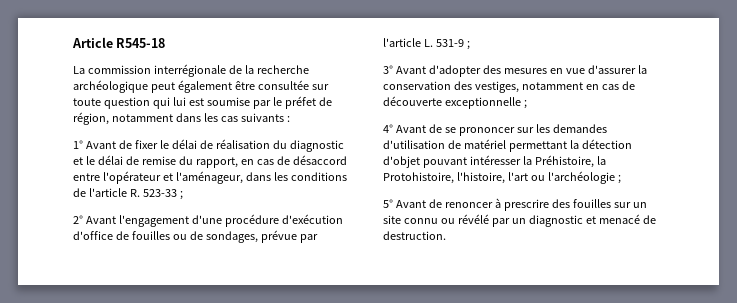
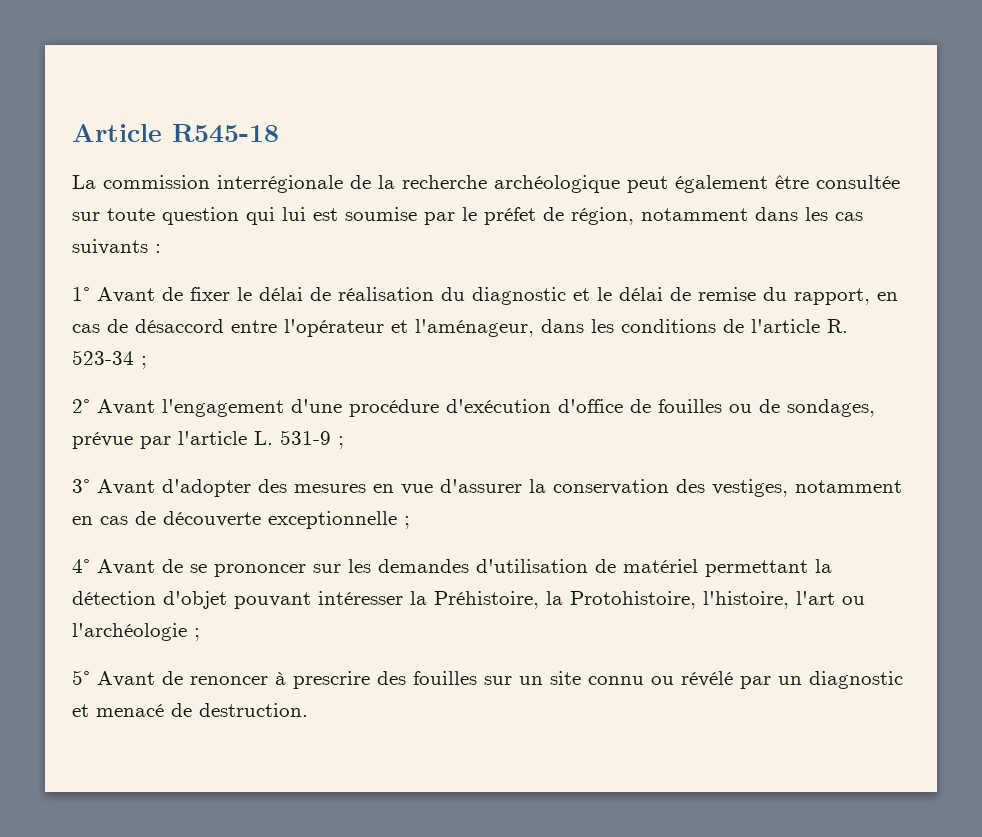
- 1° Avant de fixer le délai de réalisation du diagnostic et le délai de remise du rapport, en cas de désaccord entre l'opérateur et l'aménageur, dans les conditions de l'article R. 523-33 ;
+ 1° Avant de fixer le délai de réalisation du diagnostic et le délai de remise du rapport, en cas de désaccord entre l'opérateur et l'aménageur, dans les conditions de l'article R. 523-34 ;

